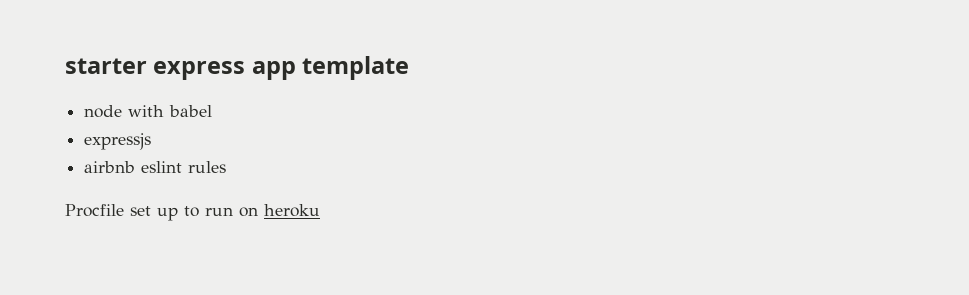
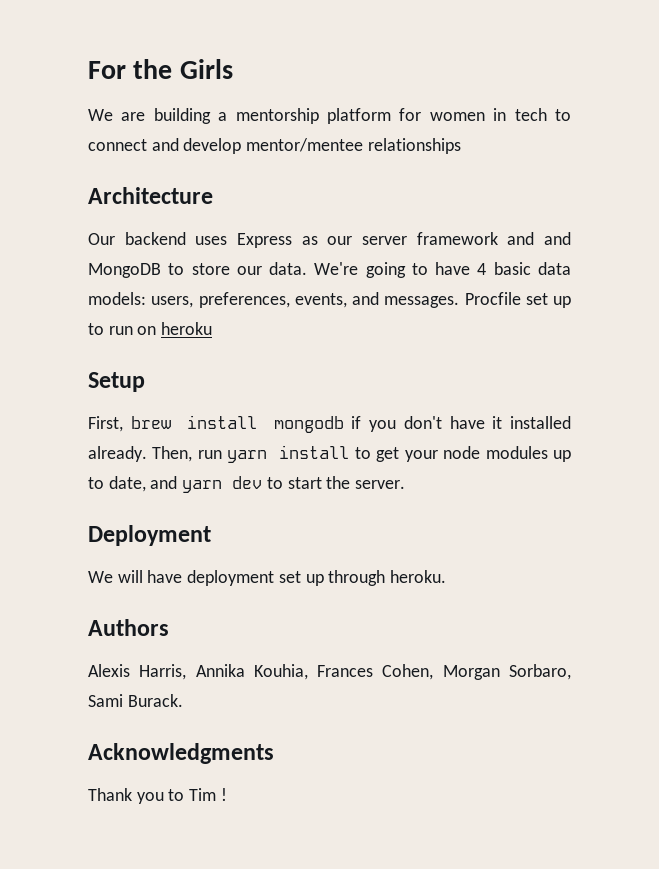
- starter express app template
- node with babel
- expressjs
- airbnb eslint rules
- Procfile set up to run on heroku
+ For the Girls
+ We are building a mentorship platform for women in tech to connect and develop mentor/mentee relationships
+ Architecture
+ Our backend uses Express as our server framework and and MongoDB to store our data. We're going to have 4 basic data models: users, preferences, events, and messages. Procfile set up to run on heroku
+ Setup
+ First, brew install mongodb if you don't have it installed already. Then, run yarn install to get your node modules up to date, and yarn dev to start the server.
+ Deployment
+ We will have deployment set up through heroku.
+ Authors
+ Alexis Harris, Annika Kouhia, Frances Cohen, Morgan Sorbaro, Sami Burack.
+ Acknowledgments
+ Thank you to Tim !

